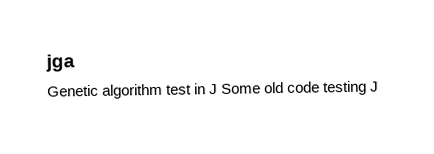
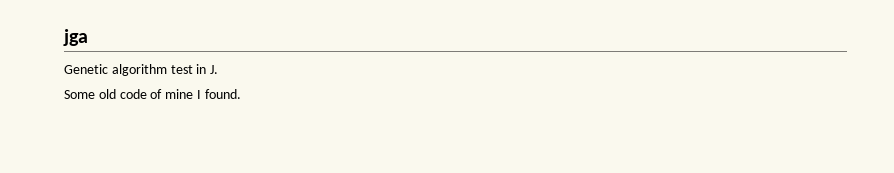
- Genetic algorithm test in J Some old code testing J
+ Genetic algorithm test in J.
+ Some old code of mine I found.

